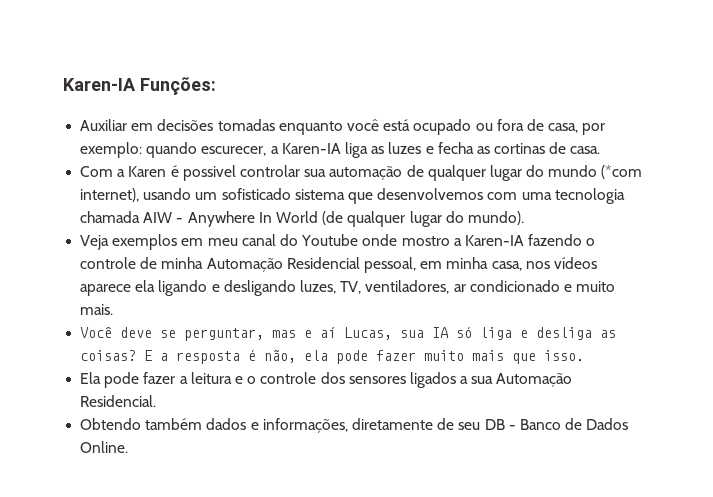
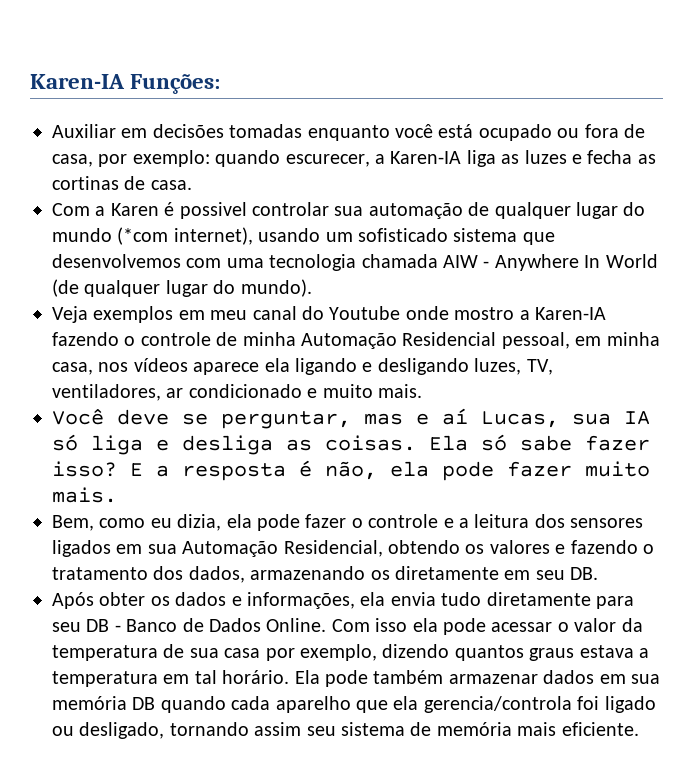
- Você deve se perguntar, mas e aí Lucas, sua IA só liga e desliga as coisas?
+ Você deve se perguntar, mas e aí Lucas, sua IA só liga e desliga as coisas. Ela só sabe fazer isso?
- E a resposta é não, ela pode fazer muito mais que isso.
- Ela pode fazer a leitura e o controle dos sensores ligados a sua Automação Residencial.
- Obtendo também dados e informações, diretamente de seu DB - Banco de Dados Online.
+ E a resposta é não, ela pode fazer muito mais.
+ Bem, como eu dizia, ela pode fazer o controle e a leitura dos sensores ligados em sua Automação Residencial, obtendo os valores e fazendo o tratamento dos dados, armazenando os diretamente em seu DB.
+ Após obter os dados e informações, ela envia tudo diretamente para seu DB - Banco de Dados Online.
+ Com isso ela pode acessar o valor da temperatura de sua casa por exemplo, dizendo quantos graus estava a temperatura em tal horário. Ela pode também armazenar dados em sua memória DB quando cada aparelho que ela gerencia/controla foi ligado ou desligado, tornando assim seu sistema de memória mais eficiente.

